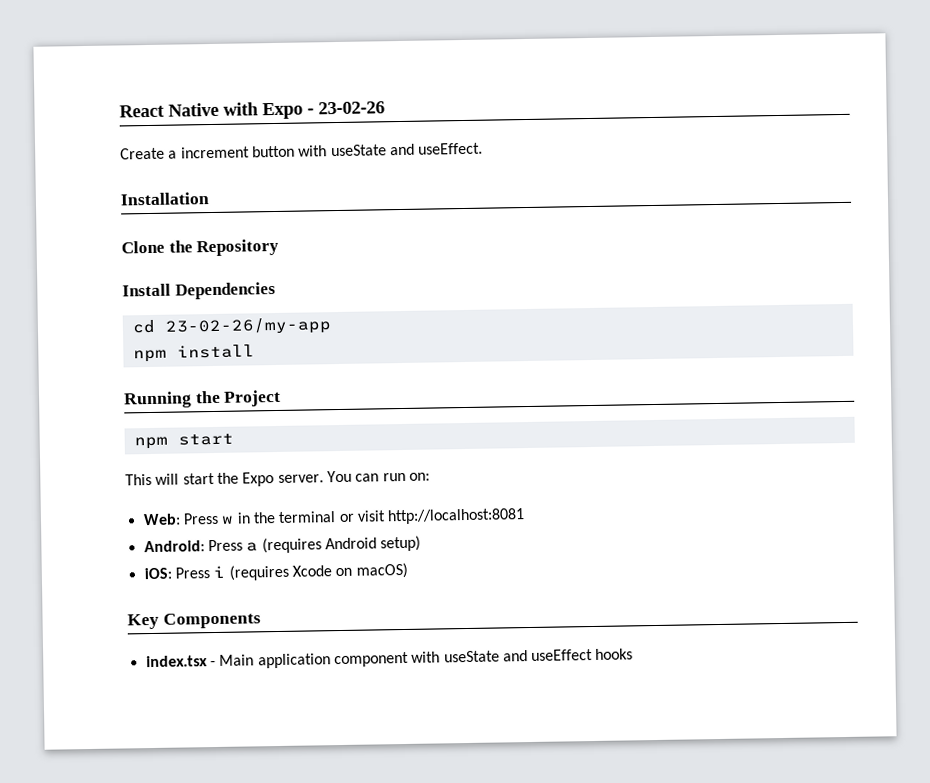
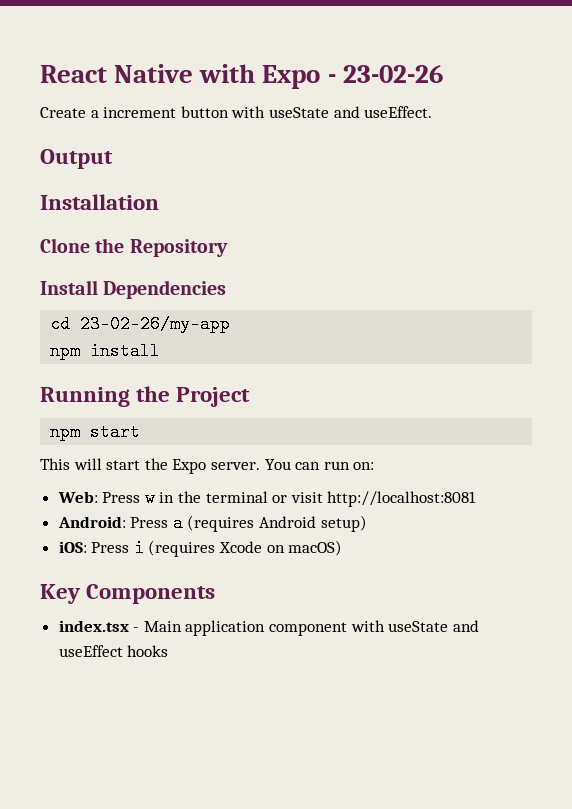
+ Output

